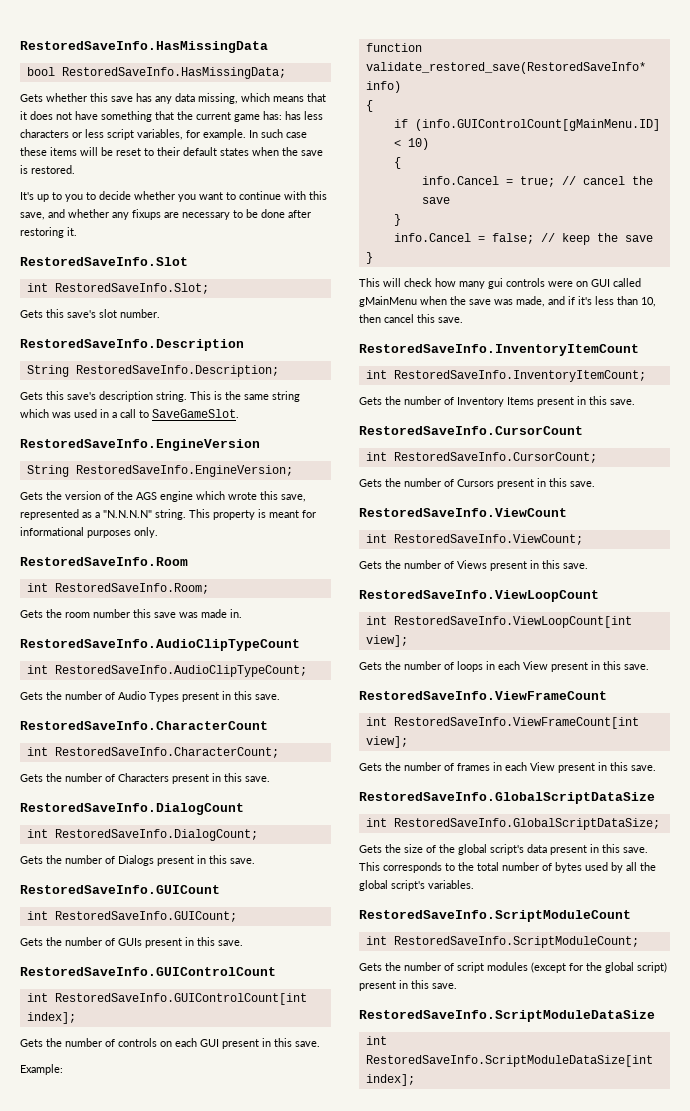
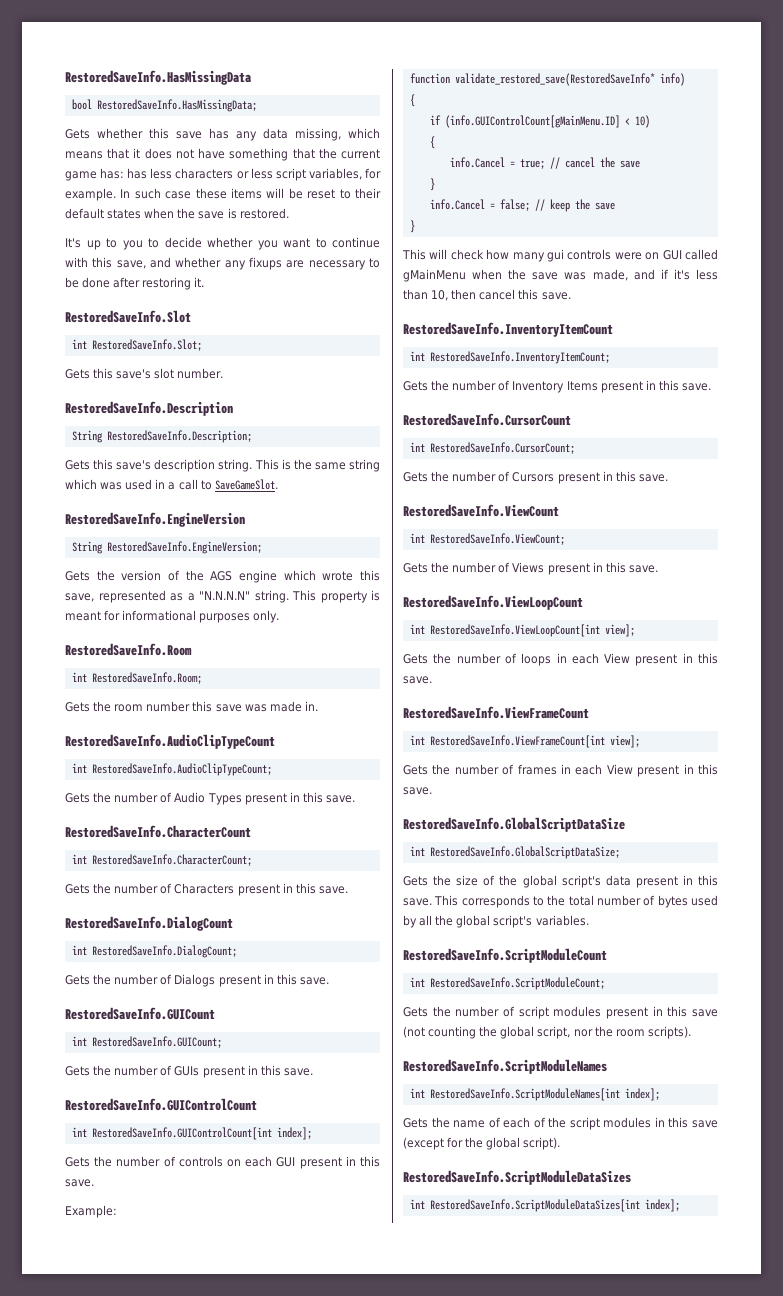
- Gets the number of script modules (except for the global script) present in this save.
- RestoredSaveInfo.ScriptModuleDataSize
- int RestoredSaveInfo.ScriptModuleDataSize[int index];
+ Gets the number of script modules present in this save (not counting the global script, nor the room scripts).
+ RestoredSaveInfo.ScriptModuleNames
+ int RestoredSaveInfo.ScriptModuleNames[int index];
+ Gets the name of each of the script modules in this save (except for the global script).
+ RestoredSaveInfo.ScriptModuleDataSizes
+ int RestoredSaveInfo.ScriptModuleDataSizes[int index];

